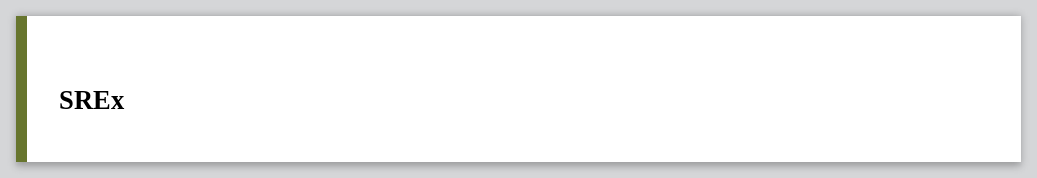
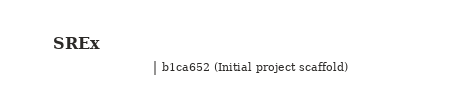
+ b1ca652 (Initial project scaffold)

